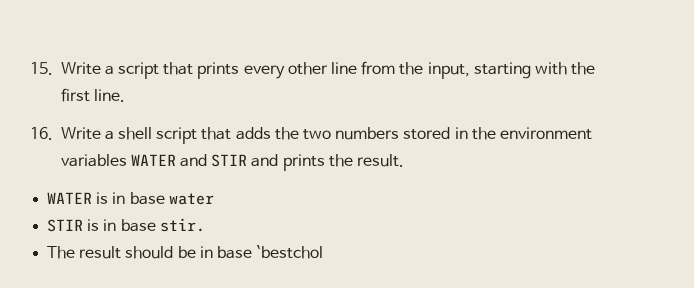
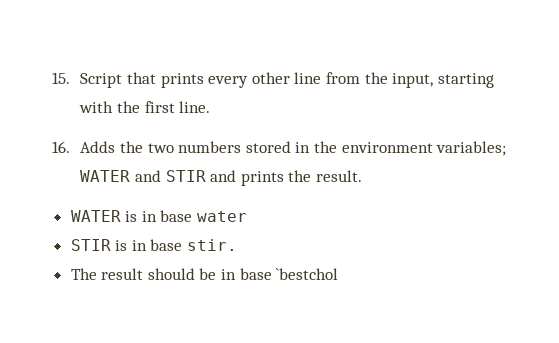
- 15. Write a script that prints every other line from the input, starting with the first line.
+ 15. Script that prints every other line from the input, starting with the first line.
- 16. Write a shell script that adds the two numbers stored in the environment variables WATER and STIR and prints the result.
+ 16. Adds the two numbers stored in the environment variables; WATER and STIR and prints the result.

